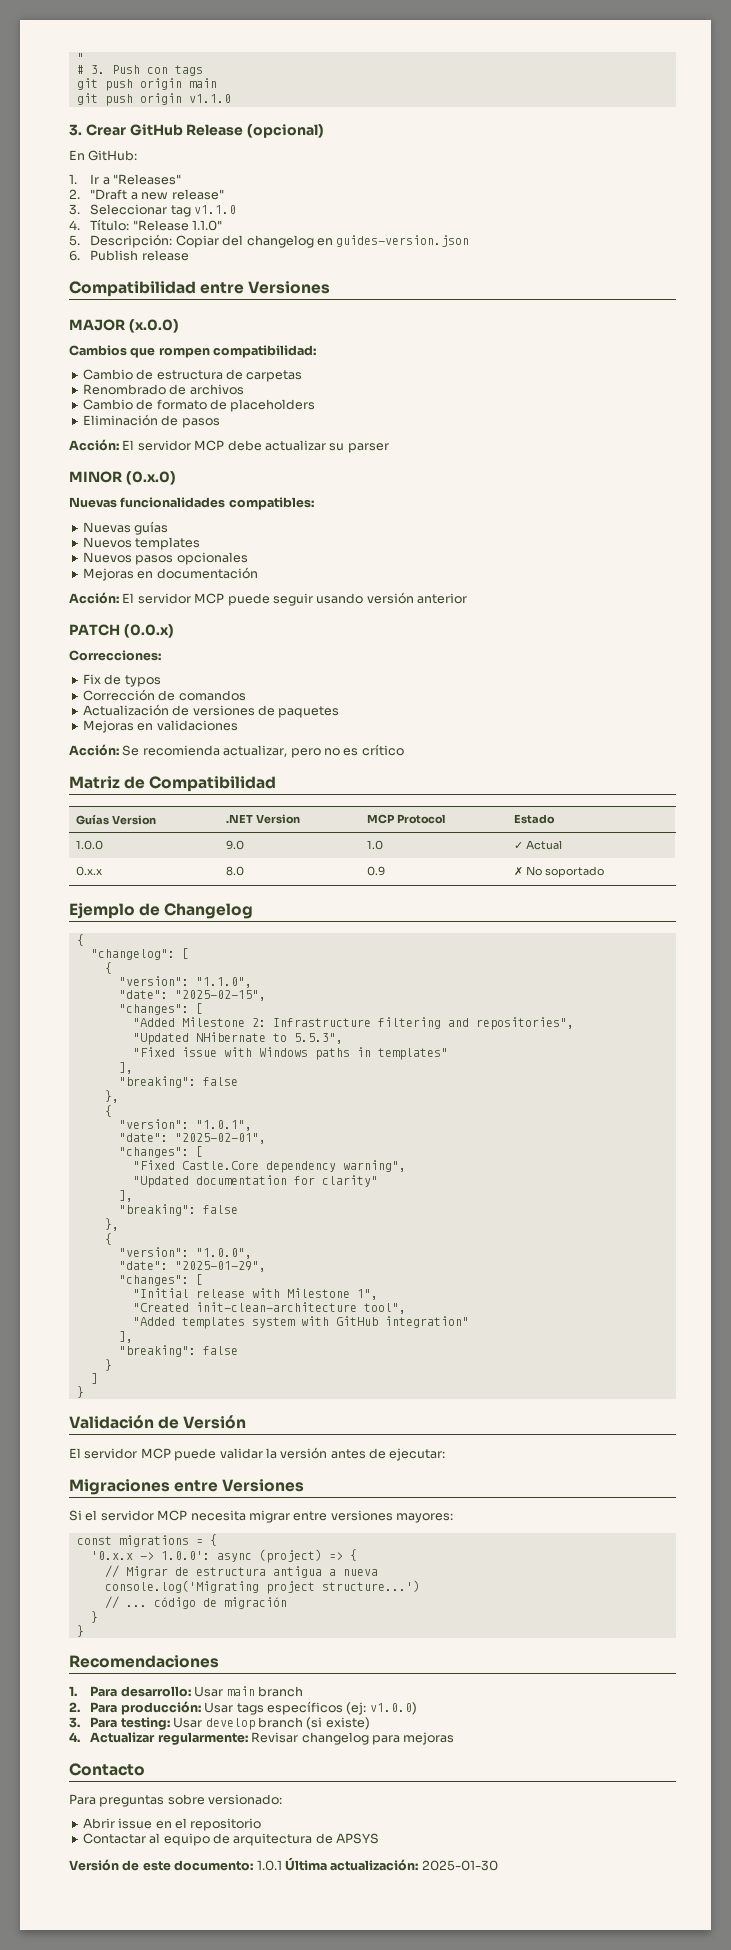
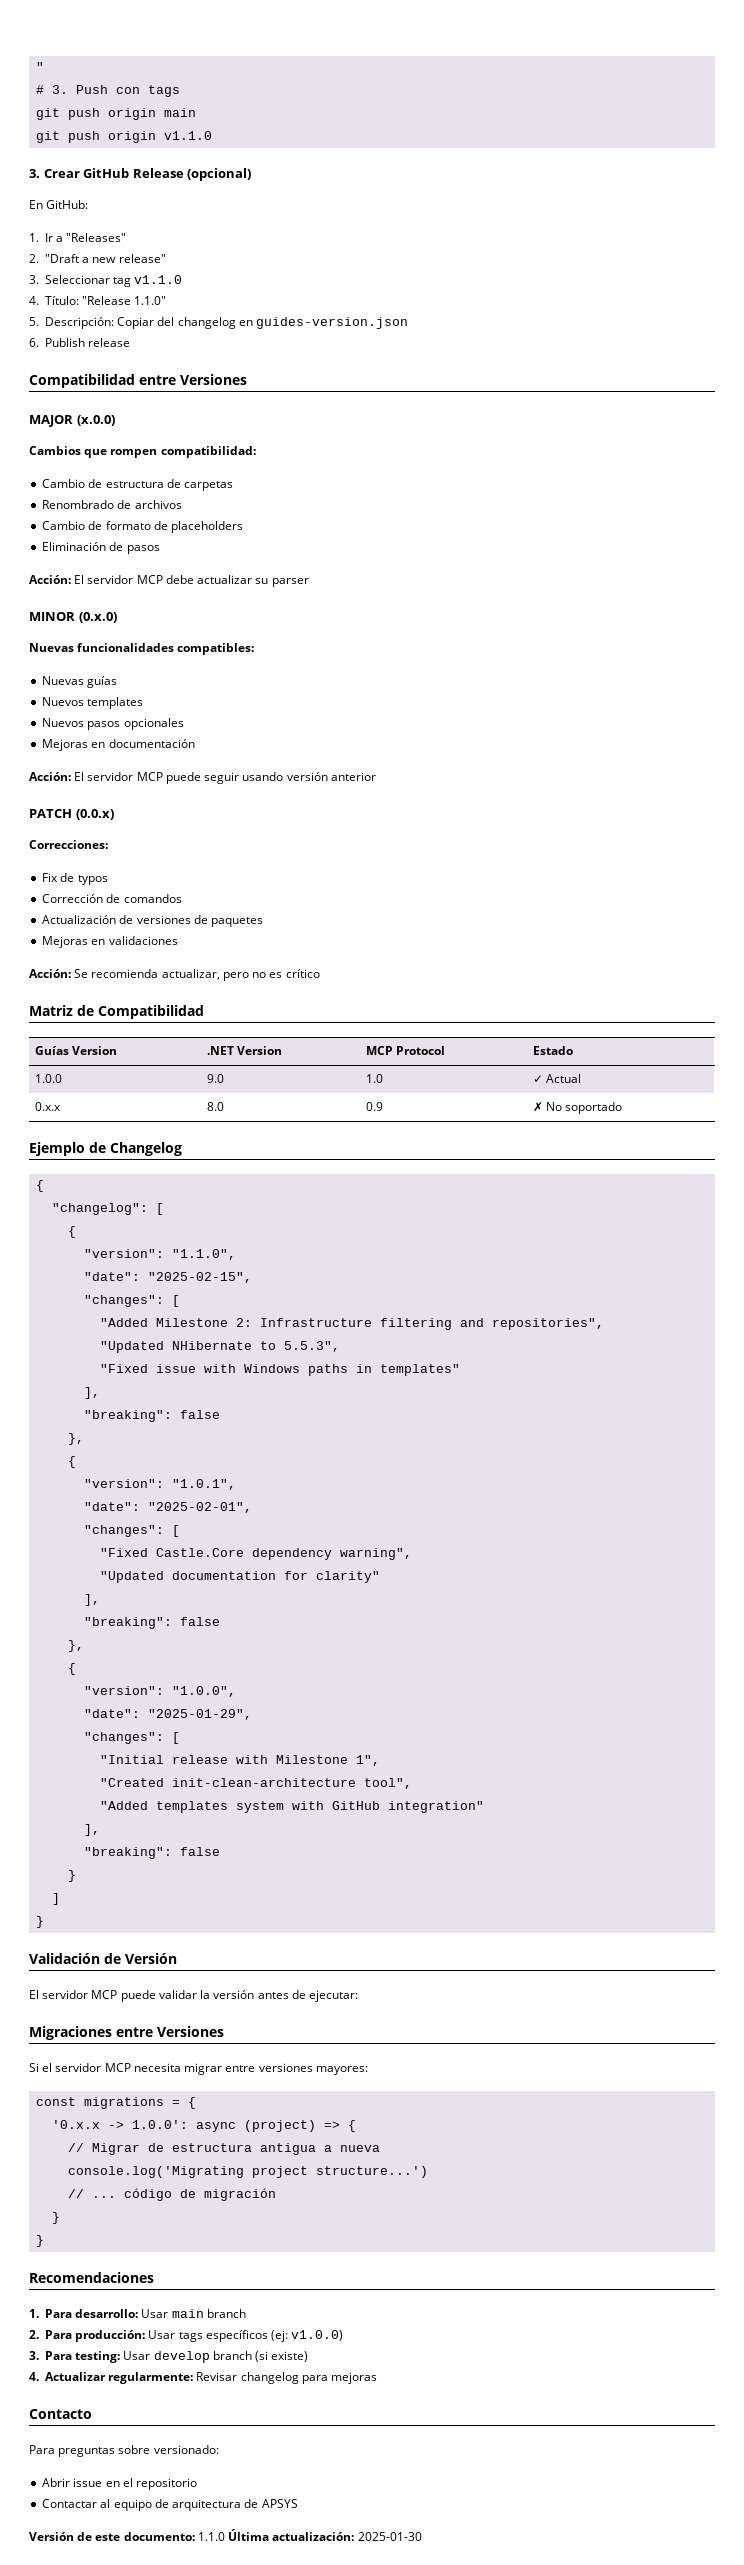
- Versión de este documento: 1.0.1 Última actualización: 2025-01-30
+ Versión de este documento: 1.1.0 Última actualización: 2025-01-30

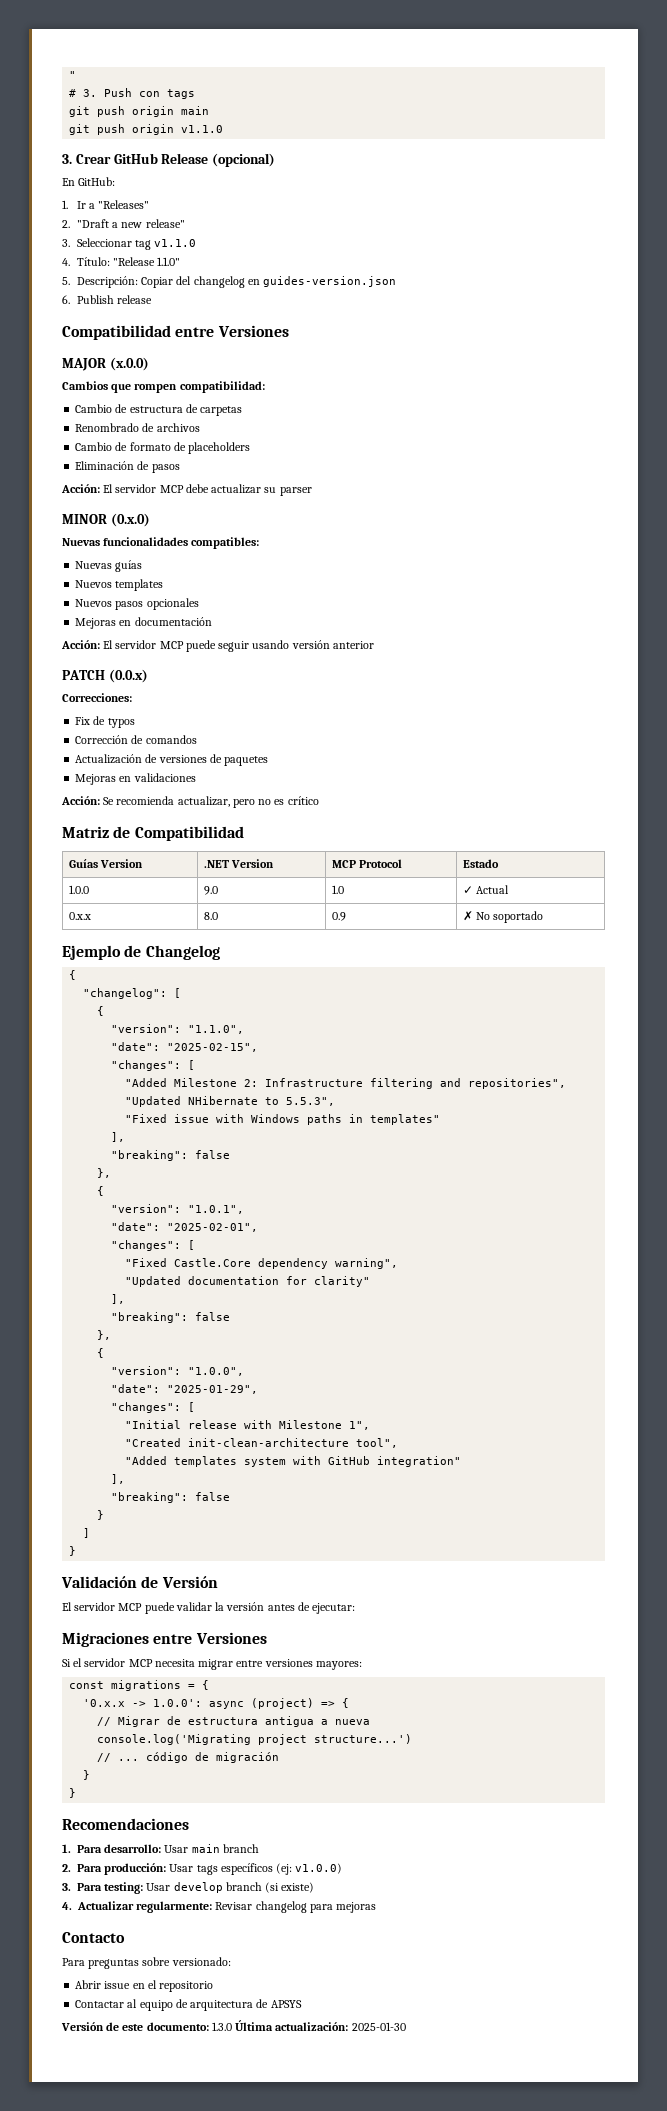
- Versión de este documento: 1.1.0 Última actualización: 2025-01-30
+ Versión de este documento: 1.3.0 Última actualización: 2025-01-30

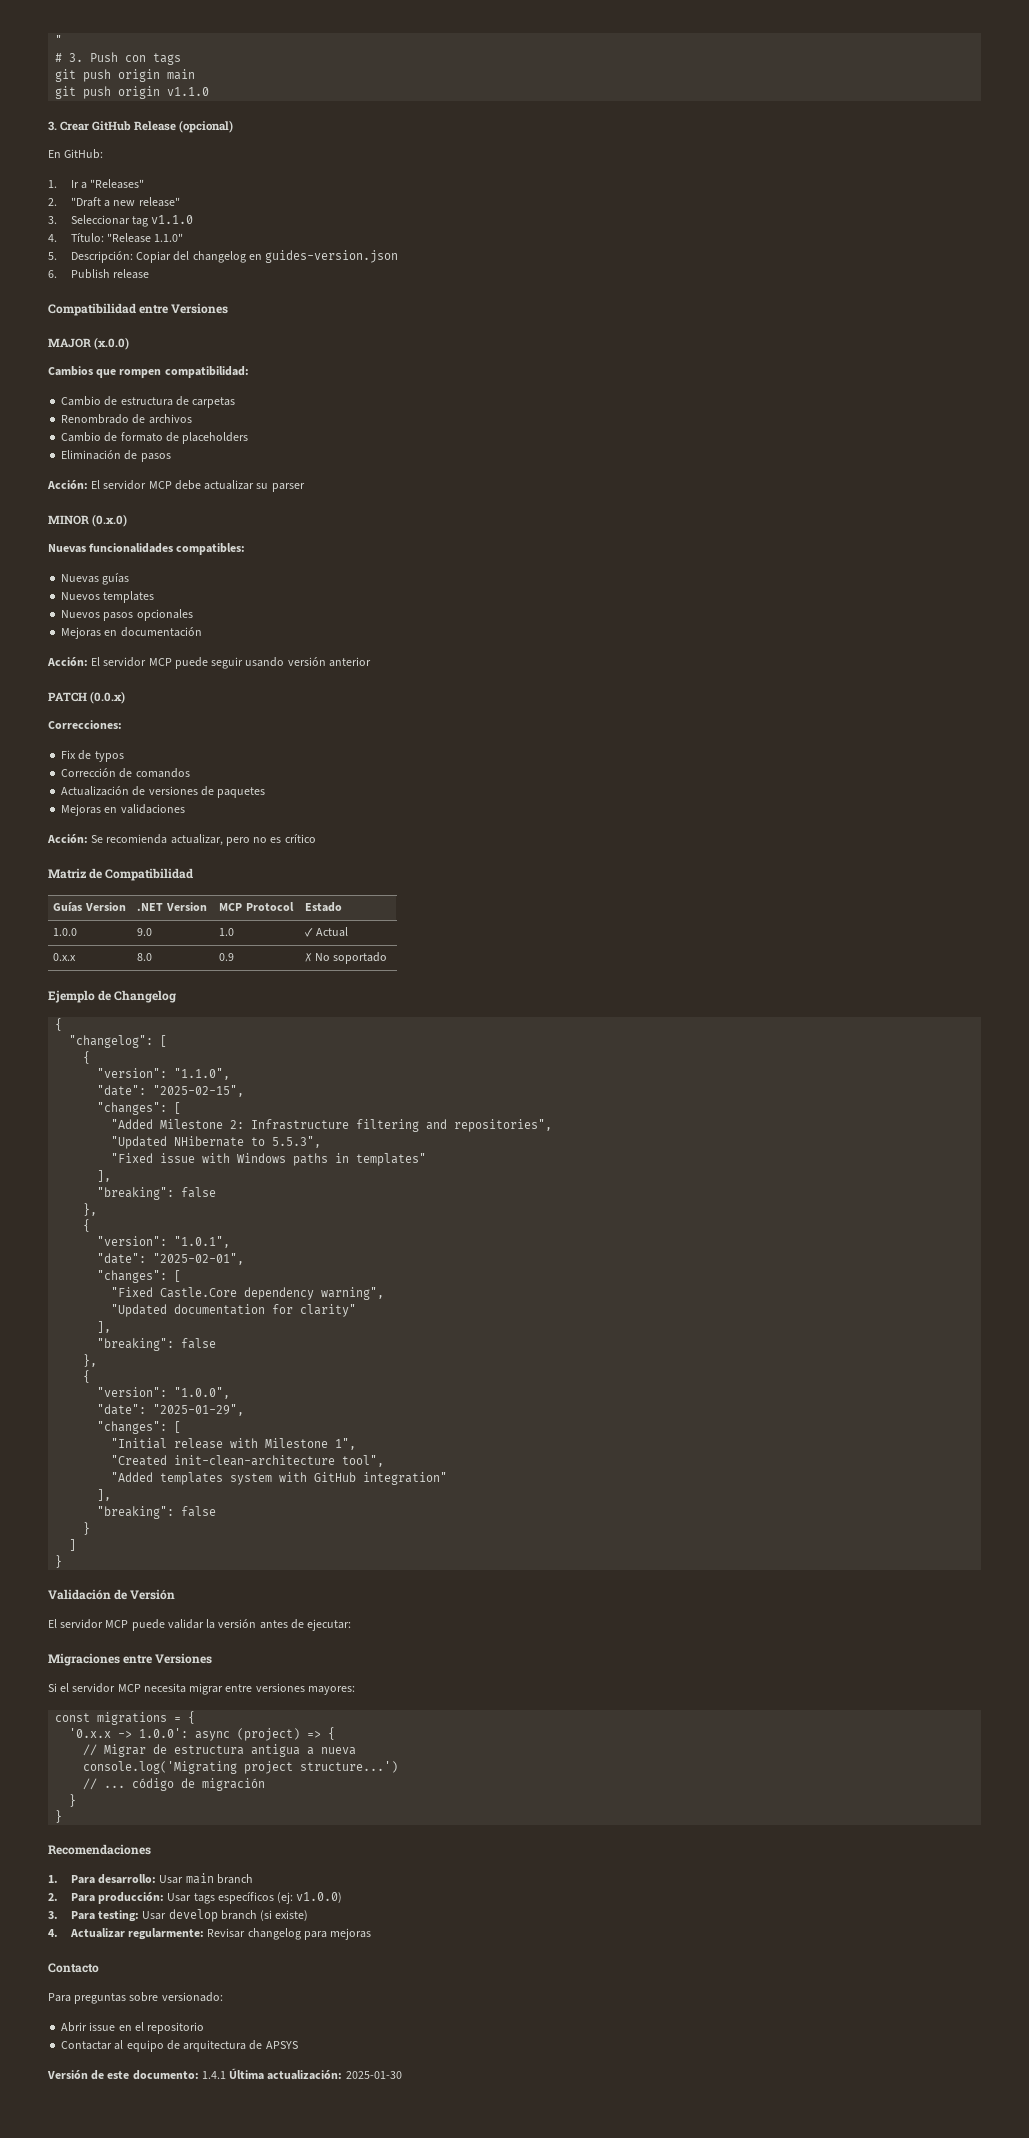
- Versión de este documento: 1.3.0 Última actualización: 2025-01-30
+ Versión de este documento: 1.4.1 Última actualización: 2025-01-30

